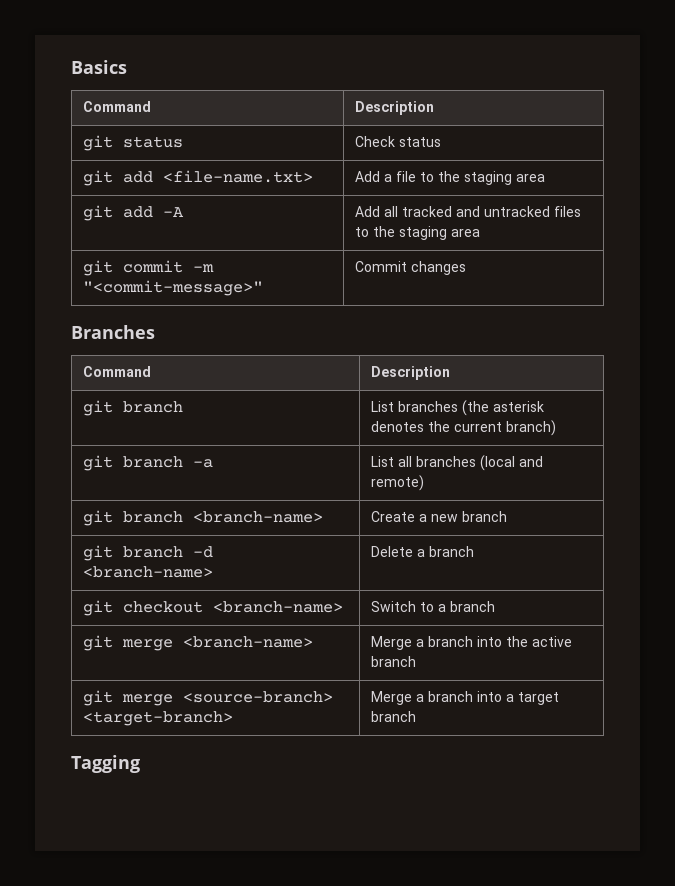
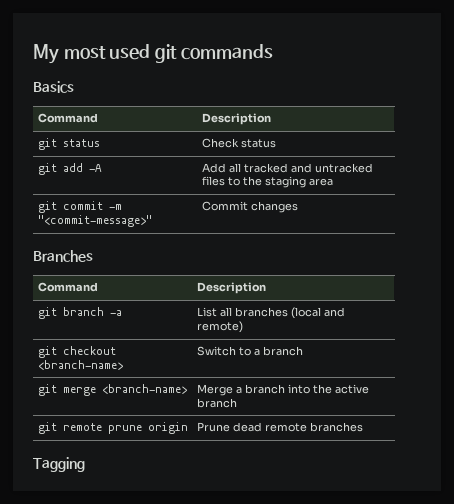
+ My most used git commands
- git add <file-name.txt> | Add a file to the staging area
- git branch | List branches (the asterisk denotes the current branch)
- git branch <branch-name> | Create a new branch
- git branch -d <branch-name> | Delete a branch
- git merge <source-branch> <target-branch> | Merge a branch into a target branch
+ git remote prune origin | Prune dead remote branches

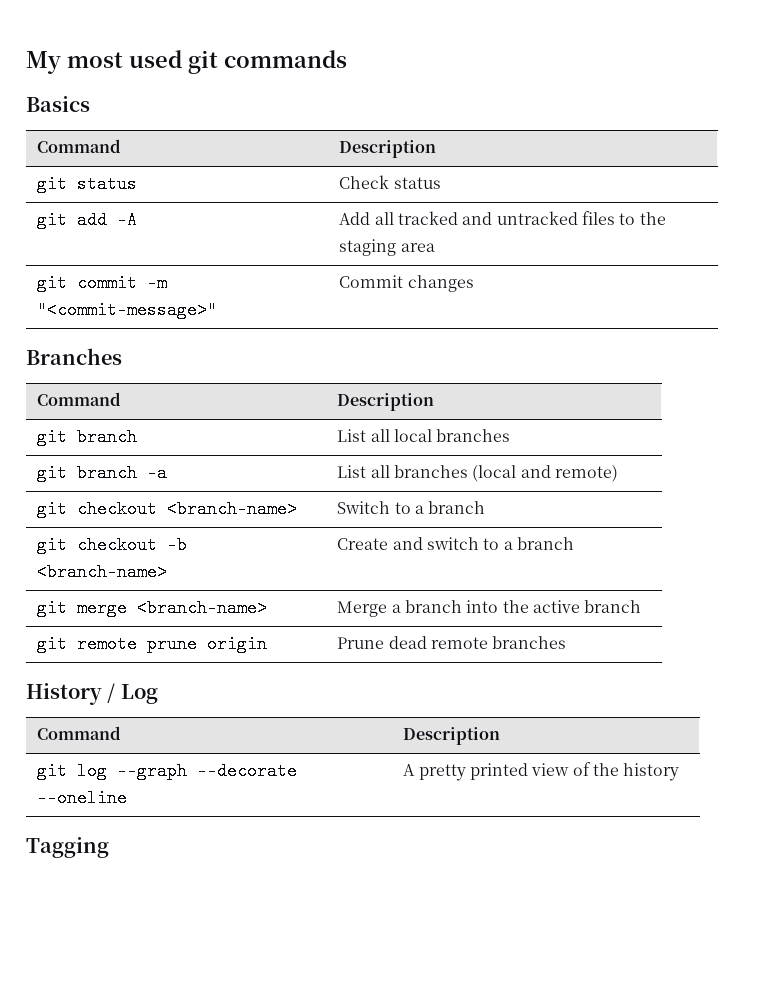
+ git branch | List all local branches
+ git checkout -b <branch-name> | Create and switch to a branch
+ History / Log
+ Command | Description
+ git log --graph --decorate --oneline | A pretty printed view of the history

